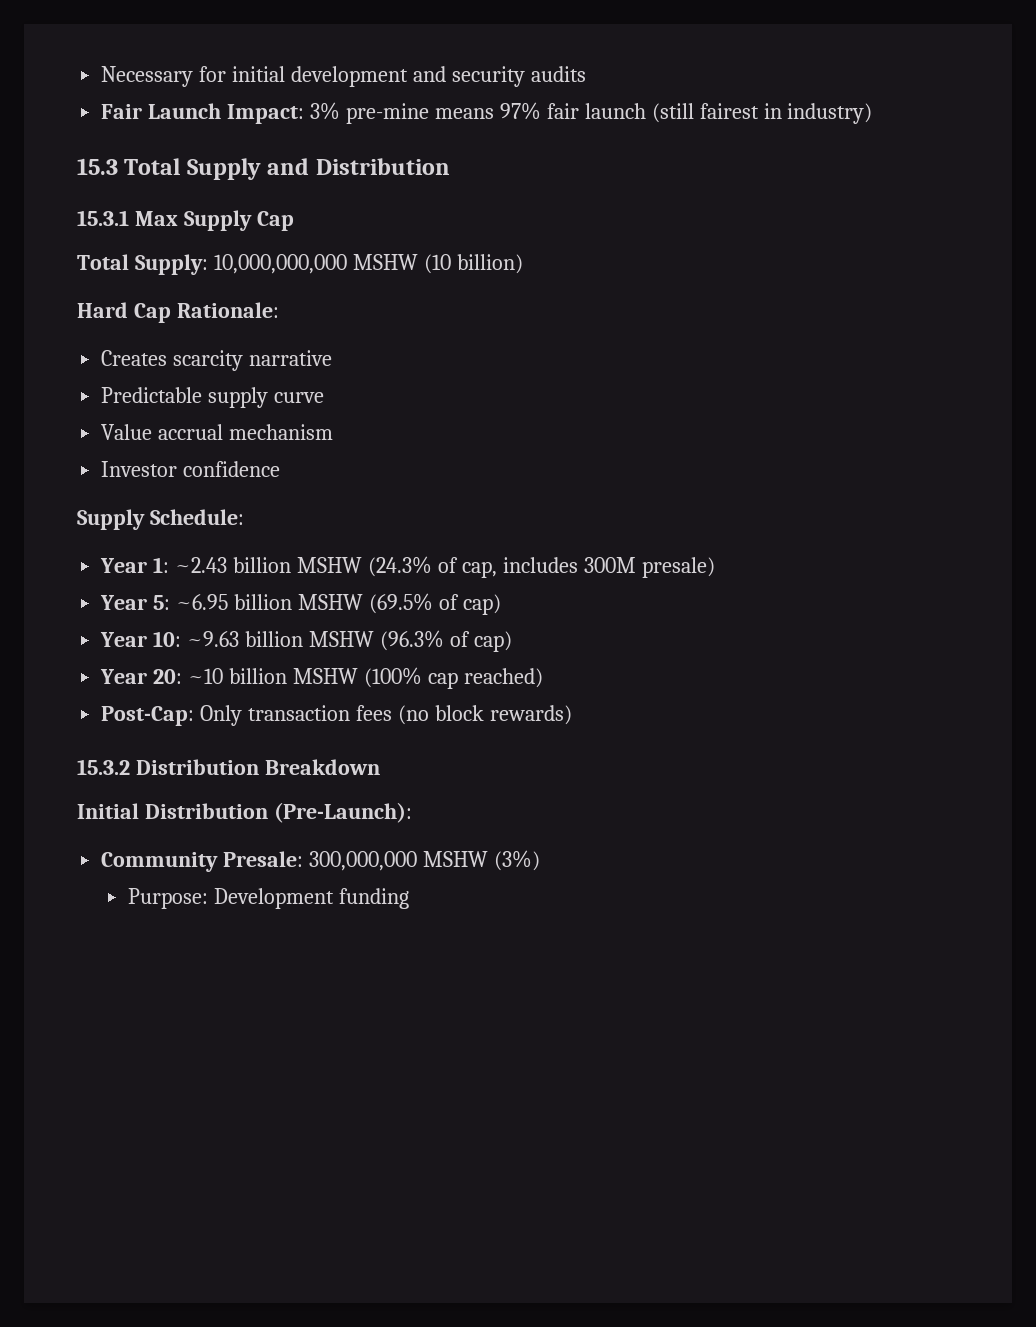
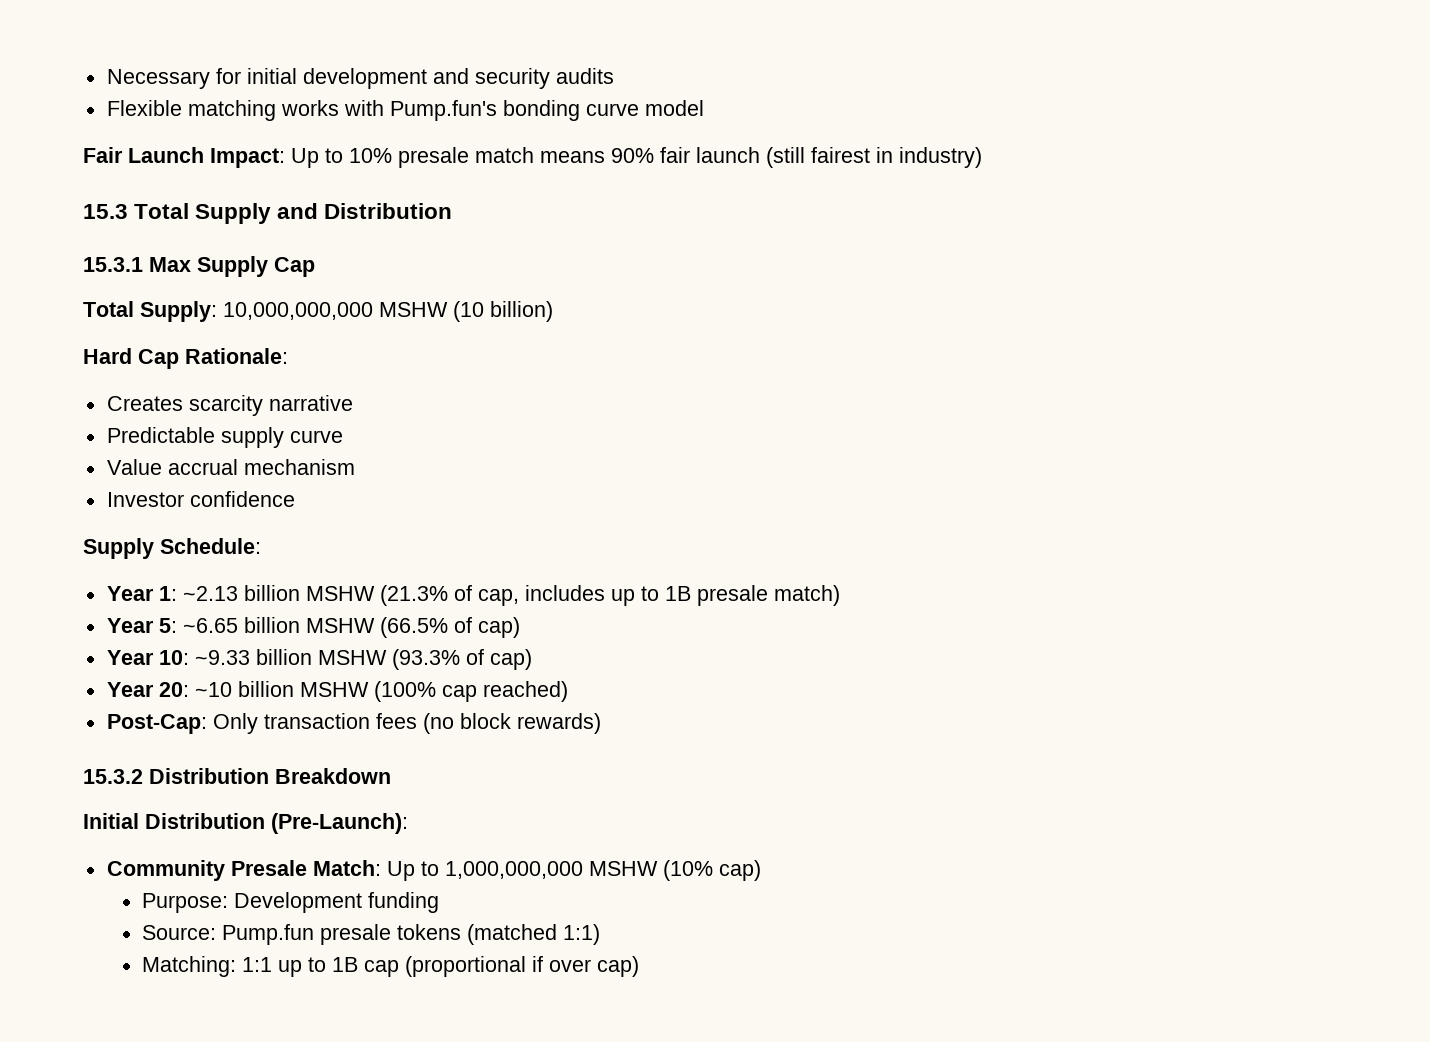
- Fair Launch Impact: 3% pre-mine means 97% fair launch (still fairest in industry)
+ Flexible matching works with Pump.fun's bonding curve model
+ Fair Launch Impact: Up to 10% presale match means 90% fair launch (still fairest in industry)
- Year 1: ~2.43 billion MSHW (24.3% of cap, includes 300M presale)
+ Year 1: ~2.13 billion MSHW (21.3% of cap, includes up to 1B presale match)
- Year 5: ~6.95 billion MSHW (69.5% of cap)
+ Year 5: ~6.65 billion MSHW (66.5% of cap)
- Year 10: ~9.63 billion MSHW (96.3% of cap)
+ Year 10: ~9.33 billion MSHW (93.3% of cap)
- Community Presale: 300,000,000 MSHW (3%)
+ Community Presale Match: Up to 1,000,000,000 MSHW (10% cap)
  Purpose: Development funding
+ Source: Pump.fun presale tokens (matched 1:1)
+ Matching: 1:1 up to 1B cap (proportional if over cap)

